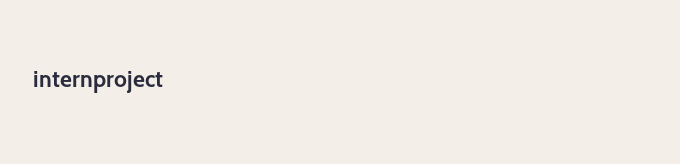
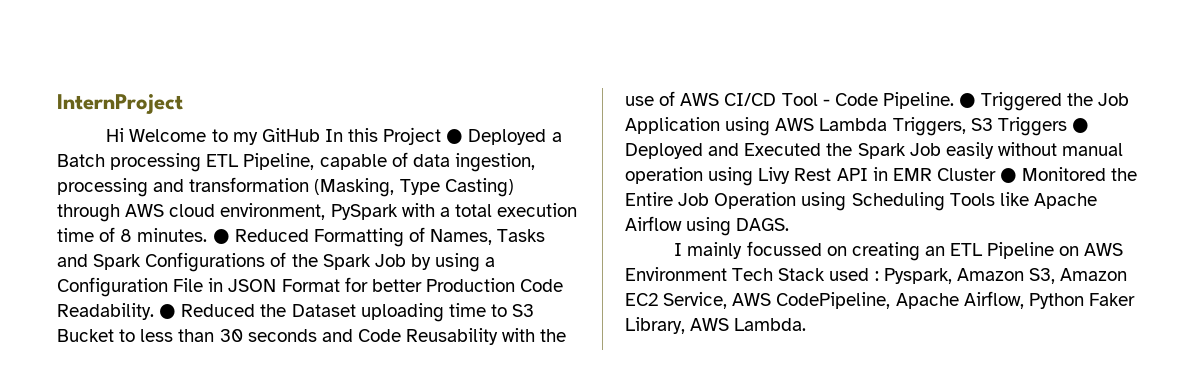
- internproject
+ InternProject
+ Hi Welcome to my GitHub In this Project ● Deployed a Batch processing ETL Pipeline, capable of data ingestion, processing and transformation (Masking, Type Casting) through AWS cloud environment, PySpark with a total execution time of 8 minutes. ● Reduced Formatting of Names, Tasks and Spark Configurations of the Spark Job by using a Configuration File in JSON Format for better Production Code Readability. ● Reduced the Dataset uploading time to S3 Bucket to less than 30 seconds and Code Reusability with the use of AWS CI/CD Tool - Code Pipeline. ● Triggered the Job Application using AWS Lambda Triggers, S3 Triggers ● Deployed and Executed the Spark Job easily without manual operation using Livy Rest API in EMR Cluster ● Monitored the Entire Job Operation using Scheduling Tools like Apache Airflow using DAGS.
+ I mainly focussed on creating an ETL Pipeline on AWS Environment Tech Stack used : Pyspark, Amazon S3, Amazon EC2 Service, AWS CodePipeline, Apache Airflow, Python Faker Library, AWS Lambda.

